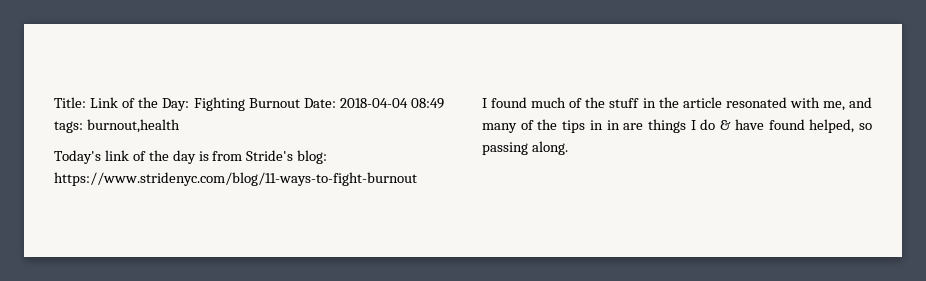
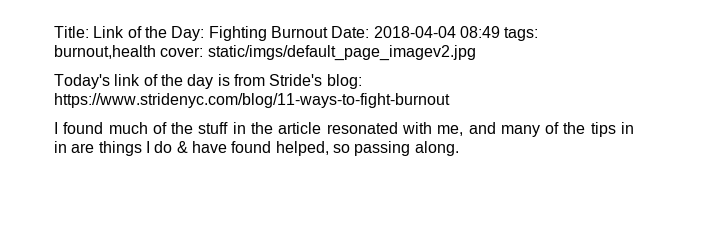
- Title: Link of the Day: Fighting Burnout Date: 2018-04-04 08:49 tags: burnout,health
+ Title: Link of the Day: Fighting Burnout Date: 2018-04-04 08:49 tags: burnout,health cover: static/imgs/default_page_imagev2.jpg

